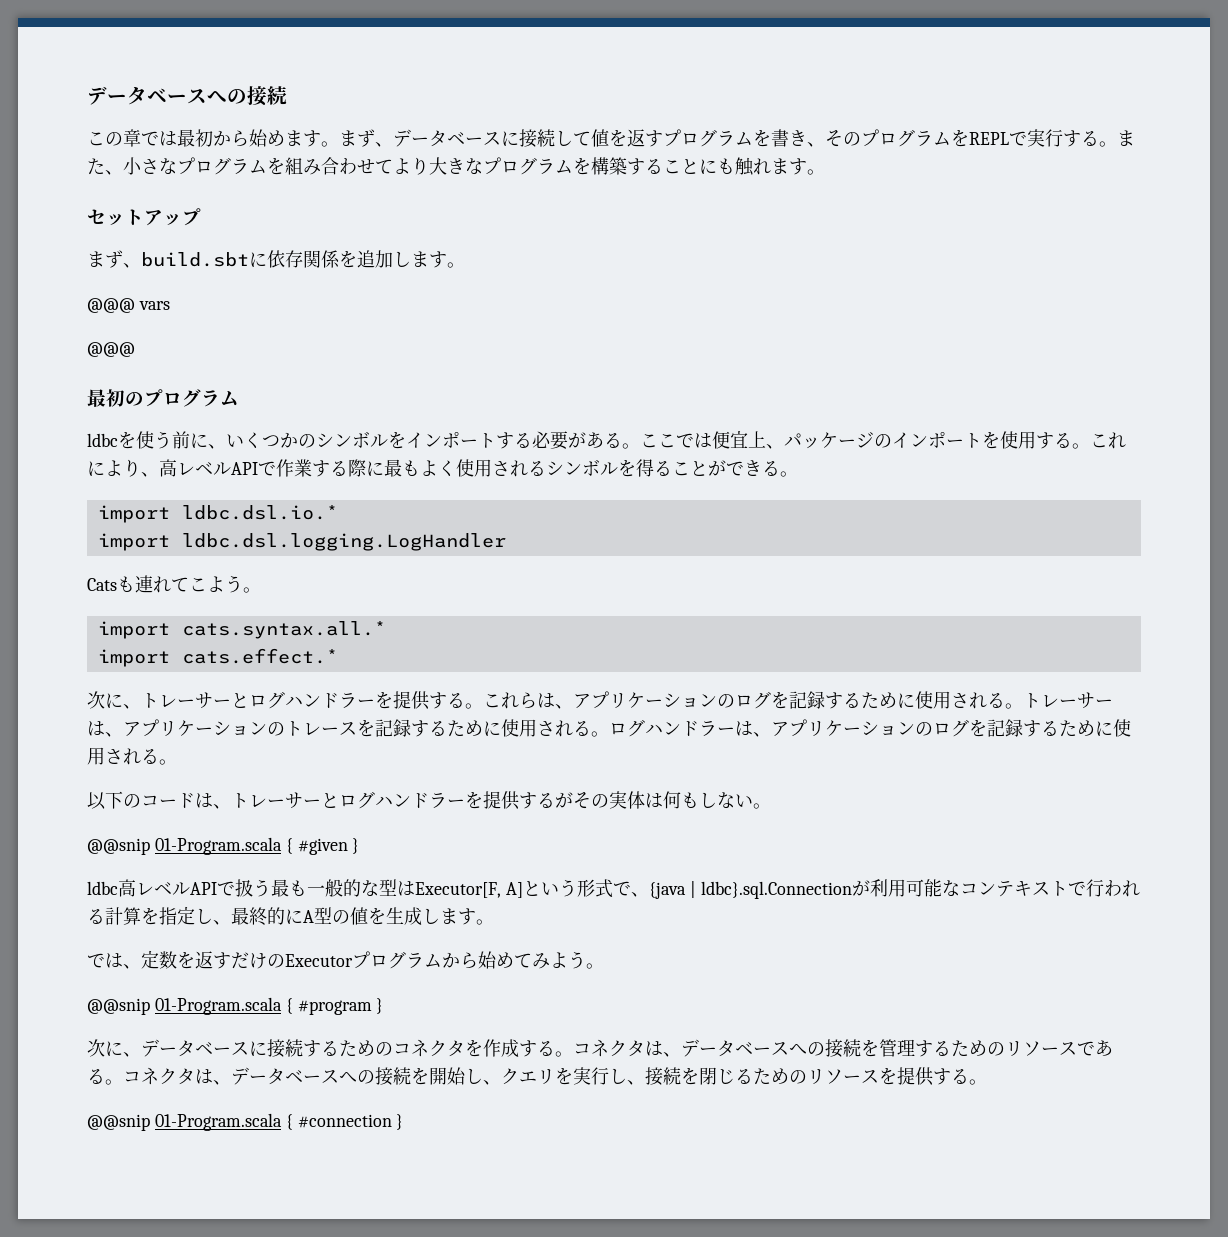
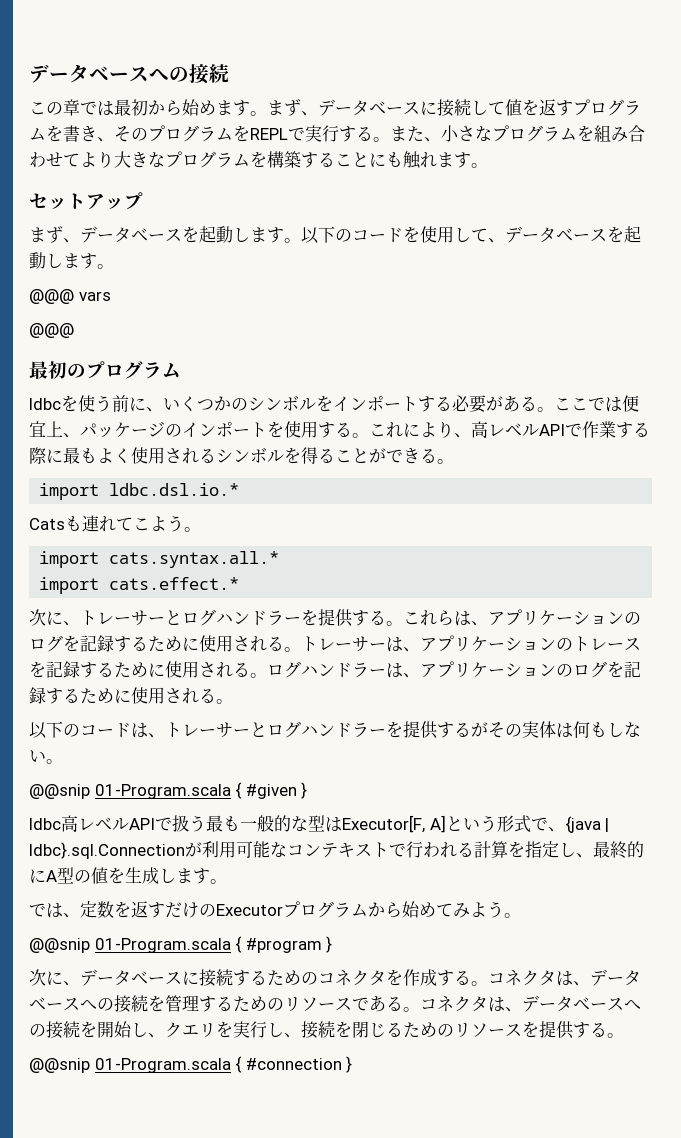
- まず、build.sbtに依存関係を追加します。
+ まず、データベースを起動します。以下のコードを使用して、データベースを起動します。
- import ldbc.dsl.logging.LogHandler

